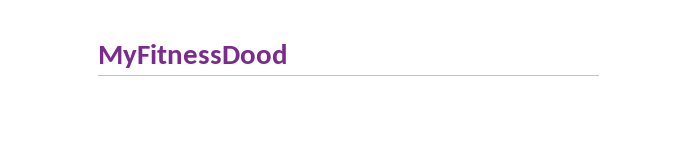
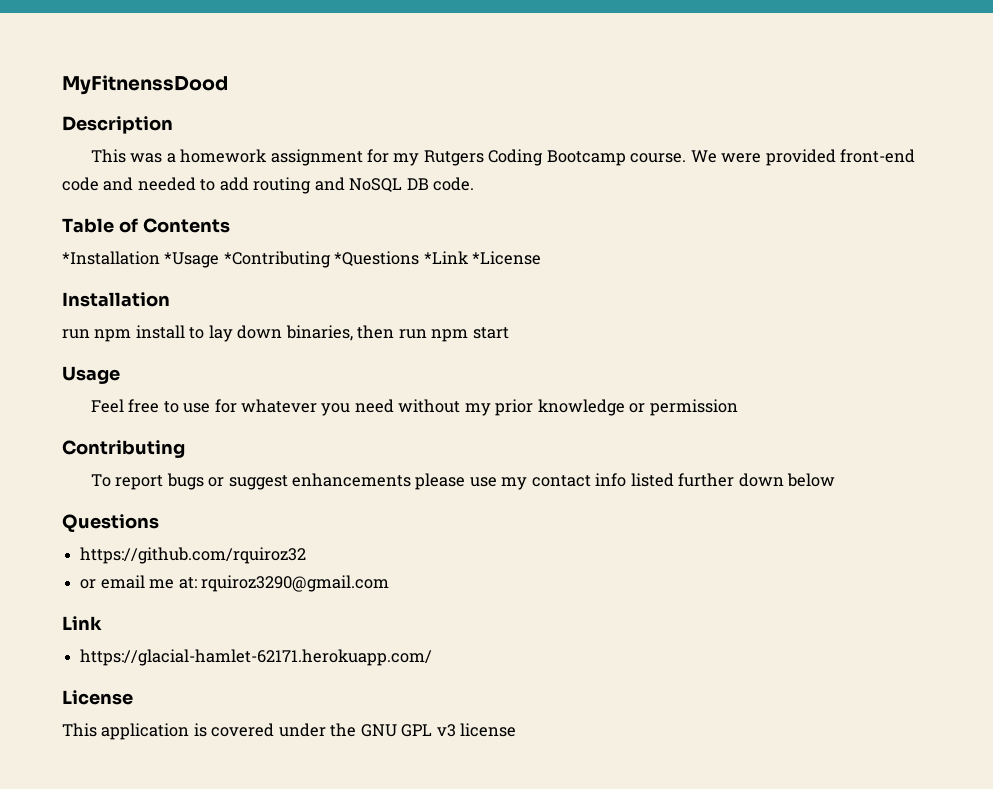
- MyFitnessDood
+ MyFitnenssDood
+ Description
+ This was a homework assignment for my Rutgers Coding Bootcamp course. We were provided front-end code and needed to add routing and NoSQL DB code.
+ Table of Contents
+ *Installation *Usage *Contributing *Questions *Link *License
+ Installation
+ run npm install to lay down binaries, then run npm start
+ Usage
+ Feel free to use for whatever you need without my prior knowledge or permission
+ Contributing
+ To report bugs or suggest enhancements please use my contact info listed further down below
+ Questions
+ https://github.com/rquiroz32
+ or email me at: rquiroz3290@gmail.com
+ Link
+ https://glacial-hamlet-62171.herokuapp.com/
+ License
+ This application is covered under the GNU GPL v3 license

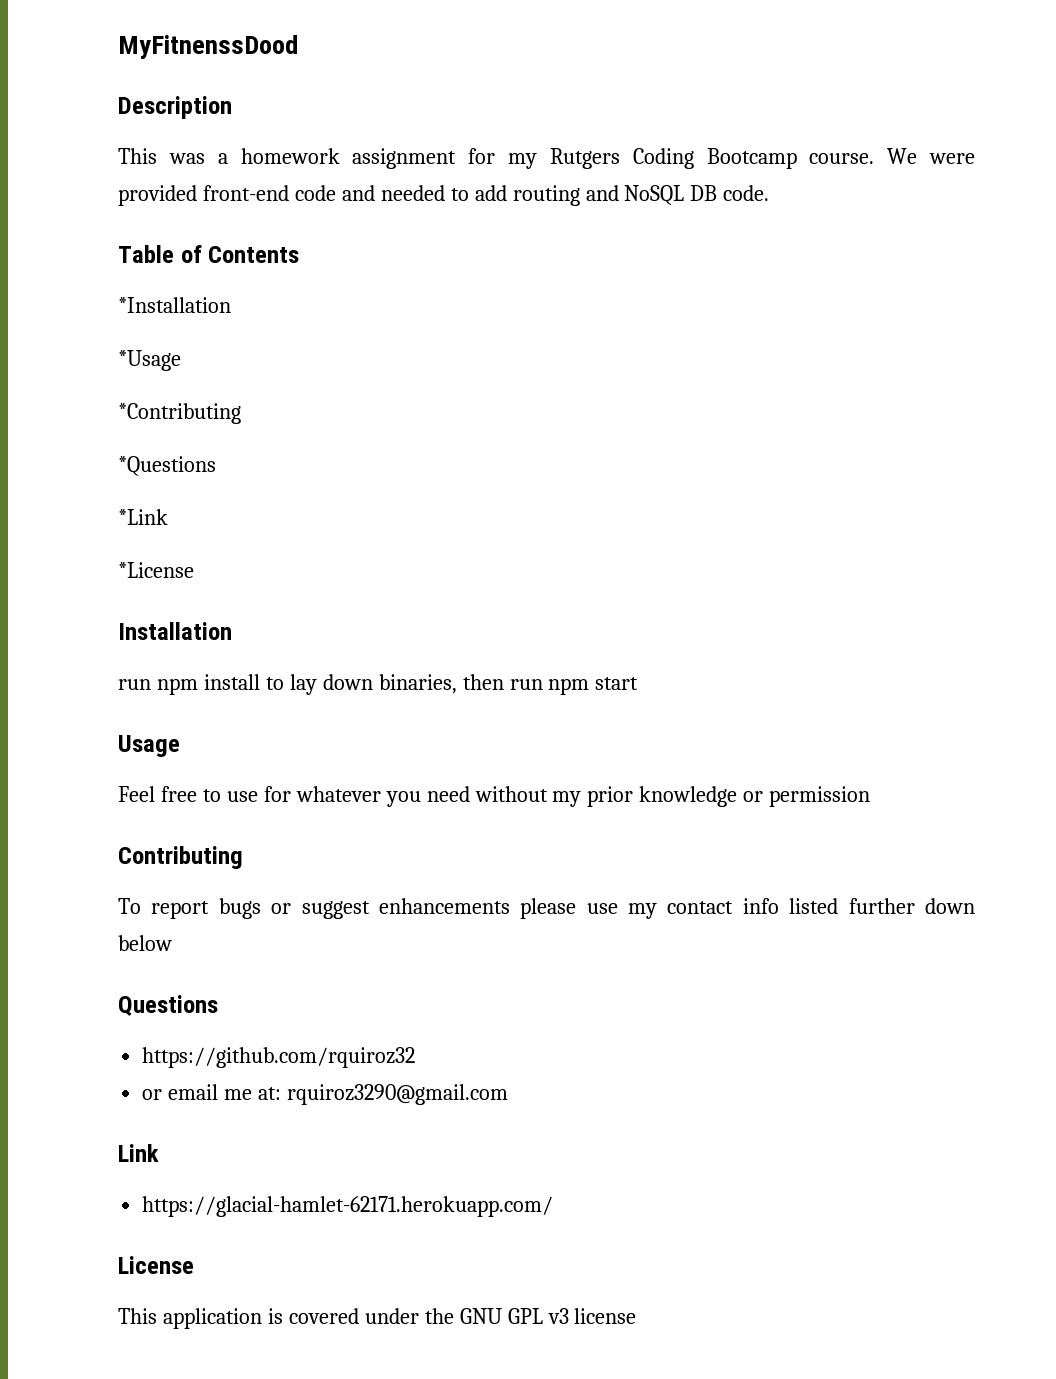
- *Installation *Usage *Contributing *Questions *Link *License
+ *Installation
+ *Usage
+ *Contributing
+ *Questions
+ *Link
+ *License

